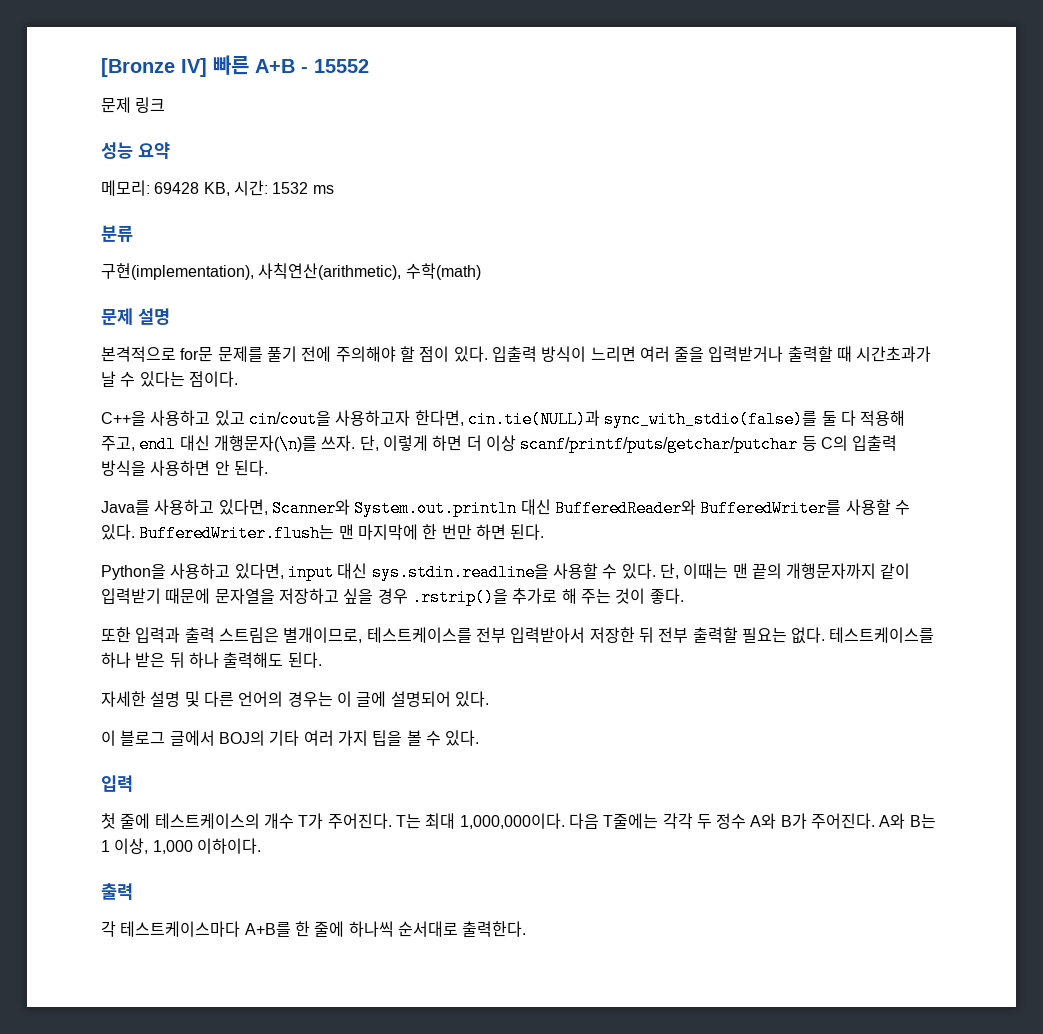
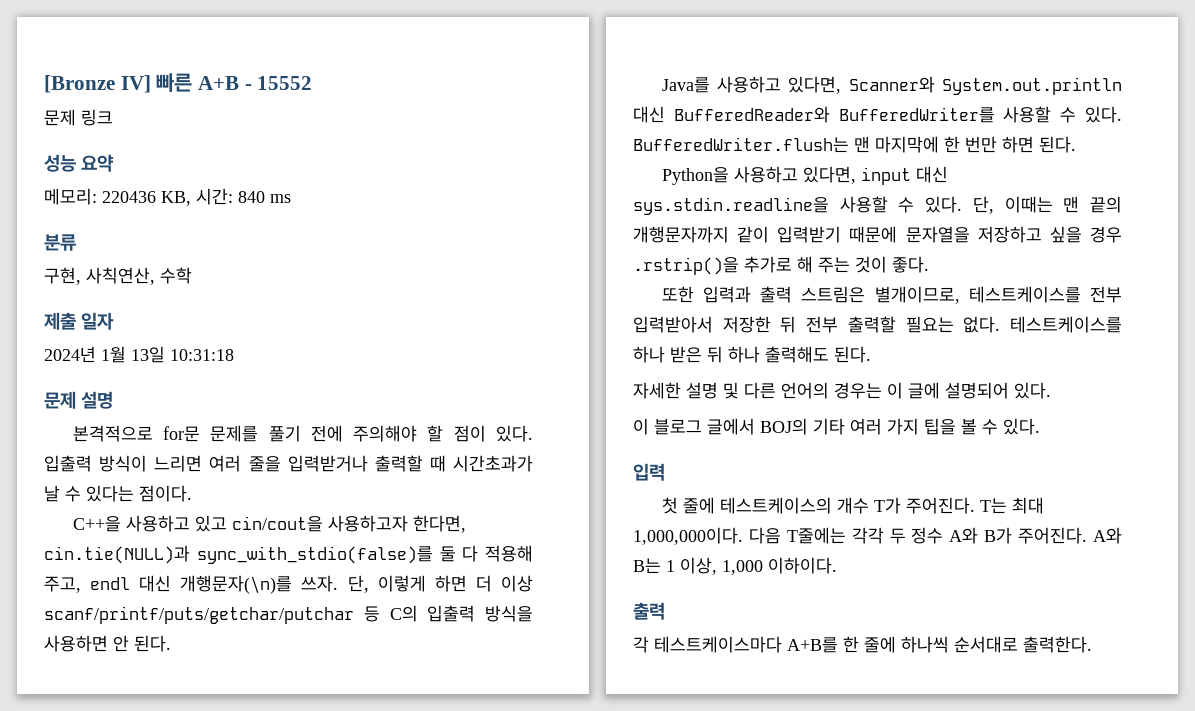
- 메모리: 69428 KB, 시간: 1532 ms
+ 메모리: 220436 KB, 시간: 840 ms
- 구현(implementation), 사칙연산(arithmetic), 수학(math)
+ 구현, 사칙연산, 수학
+ 제출 일자
+ 2024년 1월 13일 10:31:18

